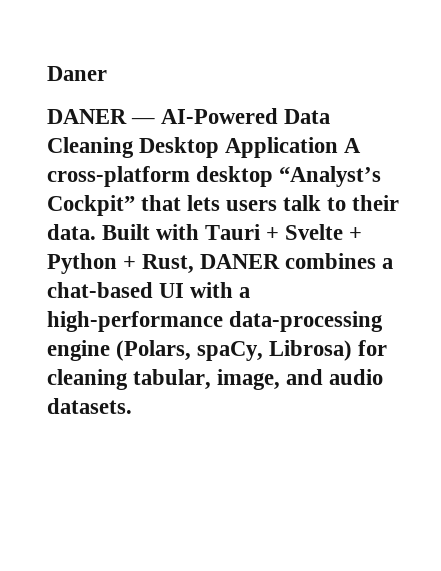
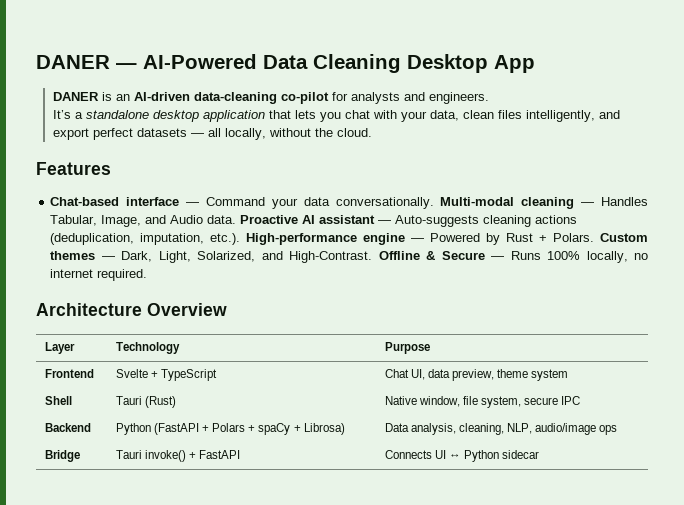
- Daner
- DANER — AI-Powered Data Cleaning Desktop Application A cross-platform desktop “Analyst’s Cockpit” that lets users talk to their data. Built with Tauri + Svelte + Python + Rust, DANER combines a chat-based UI with a high-performance data-processing engine (Polars, spaCy, Librosa) for cleaning tabular, image, and audio datasets.
+ DANER — AI-Powered Data Cleaning Desktop App
+ DANER is an AI-driven data-cleaning co-pilot for analysts and engineers.
+ It’s a standalone desktop application that lets you chat with your data, clean files intelligently, and export perfect datasets — all locally, without the cloud.
+ Features
+ Chat-based interface — Command your data conversationally. Multi-modal cleaning — Handles Tabular, Image, and Audio data. Proactive AI assistant — Auto-suggests cleaning actions (deduplication, imputation, etc.). High-performance engine — Powered by Rust + Polars. Custom themes — Dark, Light, Solarized, and High-Contrast. Offline & Secure — Runs 100% locally, no internet required.
+ Architecture Overview
+ Layer | Technology | Purpose
+ Frontend | Svelte + TypeScript | Chat UI, data preview, theme system
+ Shell | Tauri (Rust) | Native window, file system, secure IPC
+ Backend | Python (FastAPI + Polars + spaCy + Librosa) | Data analysis, cleaning, NLP, audio/image ops
+ Bridge | Tauri invoke() + FastAPI | Connects UI ↔ Python sidecar

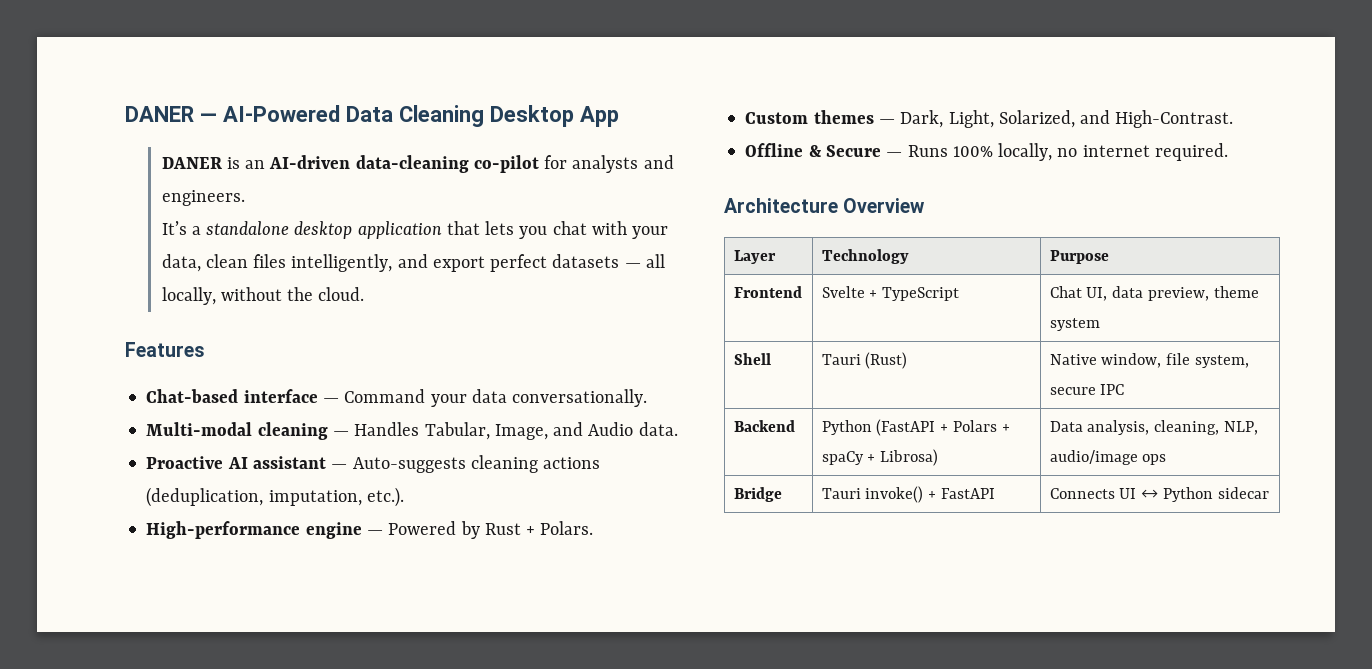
- Chat-based interface — Command your data conversationally. Multi-modal cleaning — Handles Tabular, Image, and Audio data. Proactive AI assistant — Auto-suggests cleaning actions (deduplication, imputation, etc.). High-performance engine — Powered by Rust + Polars. Custom themes — Dark, Light, Solarized, and High-Contrast. Offline & Secure — Runs 100% locally, no internet required.
+ Chat-based interface — Command your data conversationally.
+ Multi-modal cleaning — Handles Tabular, Image, and Audio data.
+ Proactive AI assistant — Auto-suggests cleaning actions (deduplication, imputation, etc.).
+ High-performance engine — Powered by Rust + Polars.
+ Custom themes — Dark, Light, Solarized, and High-Contrast.
+ Offline & Secure — Runs 100% locally, no internet required.

